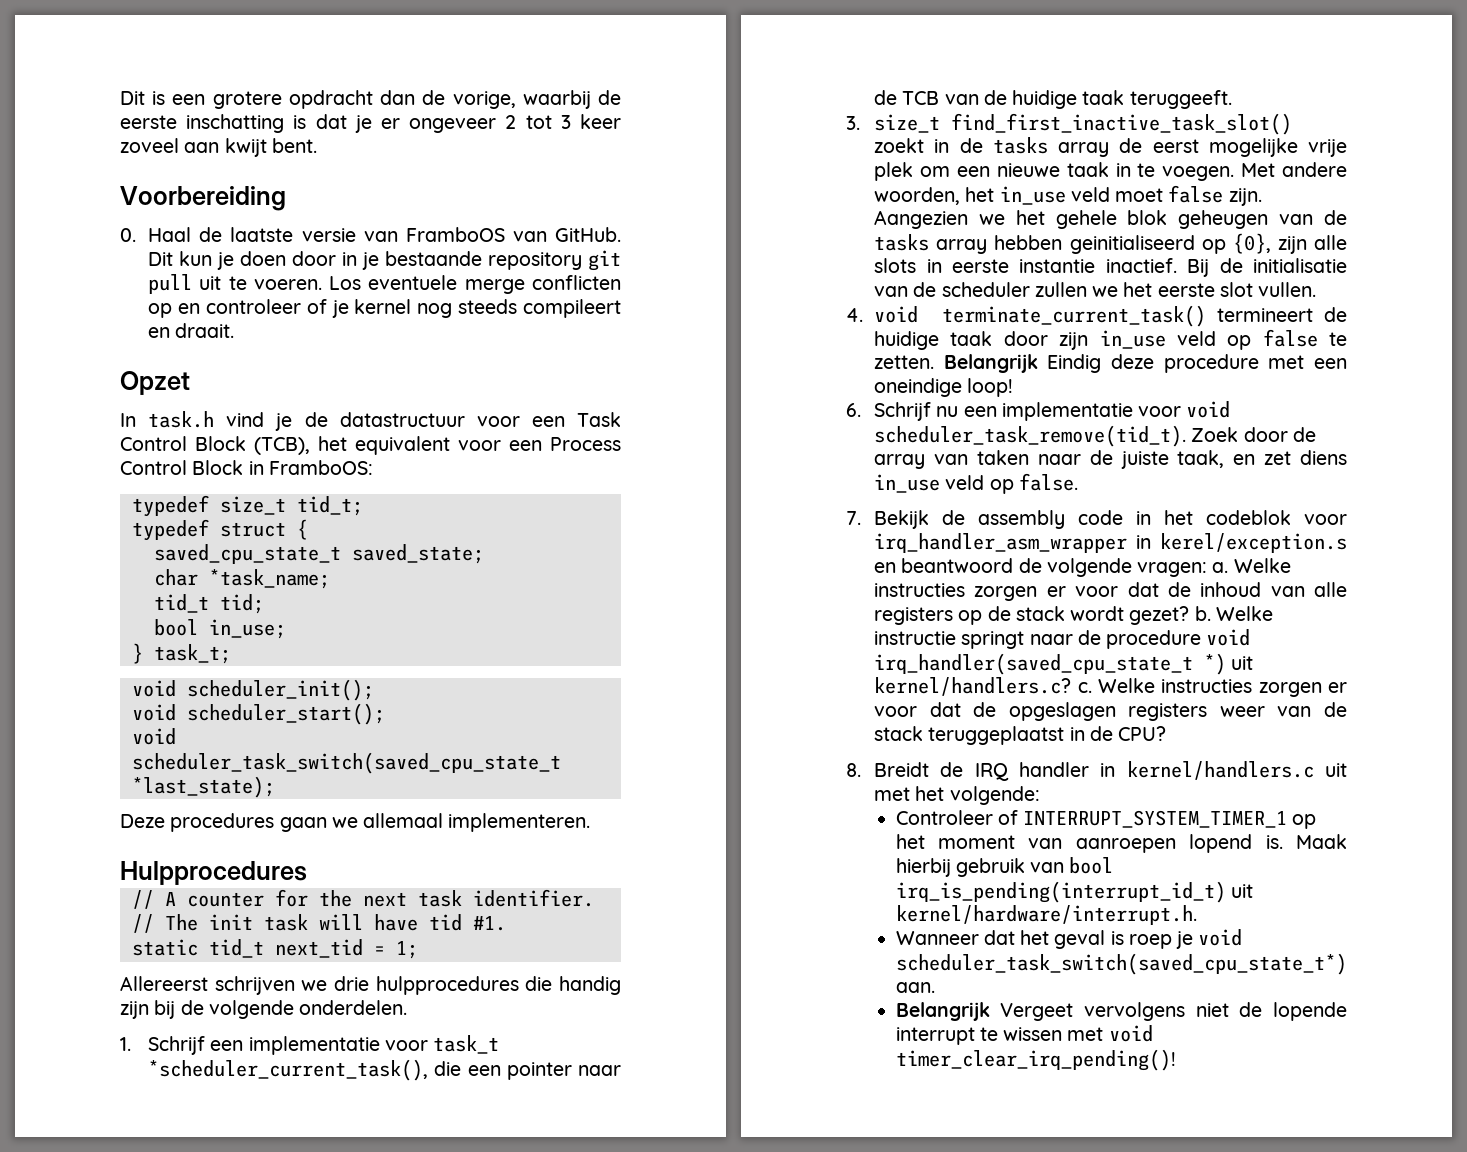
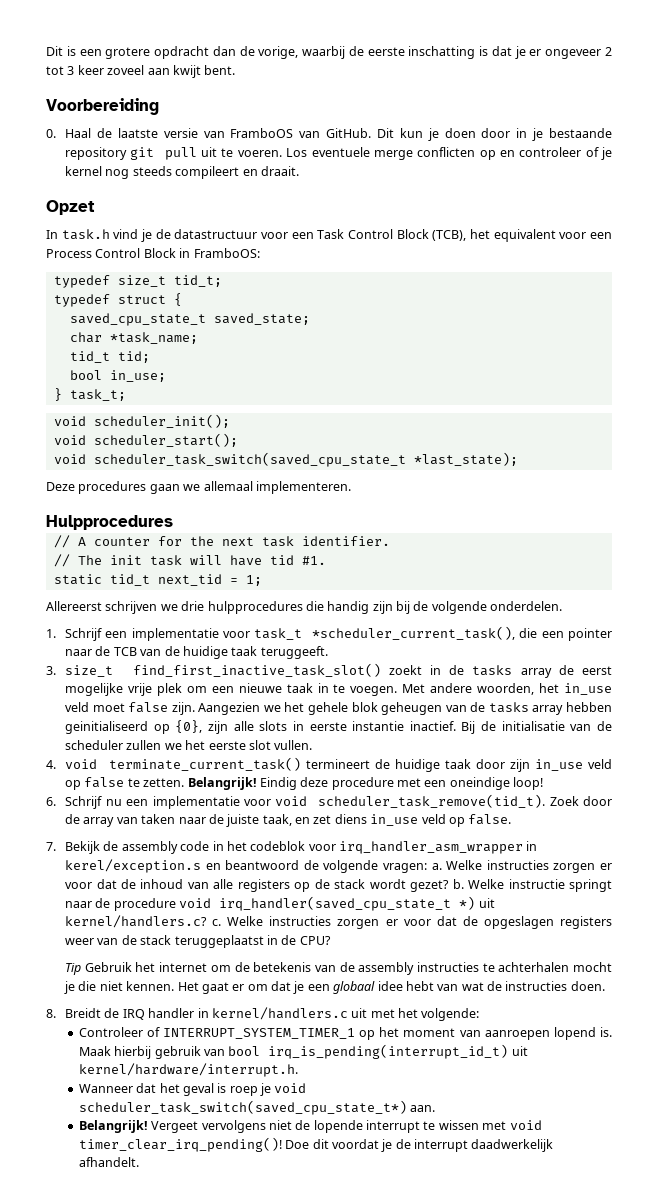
- Belangrijk Eindig deze procedure met een oneindige loop!
+ Belangrijk! Eindig deze procedure met een oneindige loop!
+ Tip Gebruik het internet om de betekenis van de assembly instructies te achterhalen mocht je die niet kennen. Het gaat er om dat je een globaal idee hebt van wat de instructies doen.
- Belangrijk Vergeet vervolgens niet de lopende interrupt te wissen met void timer_clear_irq_pending()!
+ Belangrijk! Vergeet vervolgens niet de lopende interrupt te wissen met void timer_clear_irq_pending()!
+ Doe dit voordat je de interrupt daadwerkelijk afhandelt.

